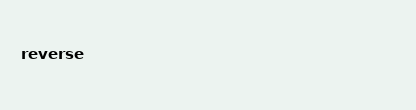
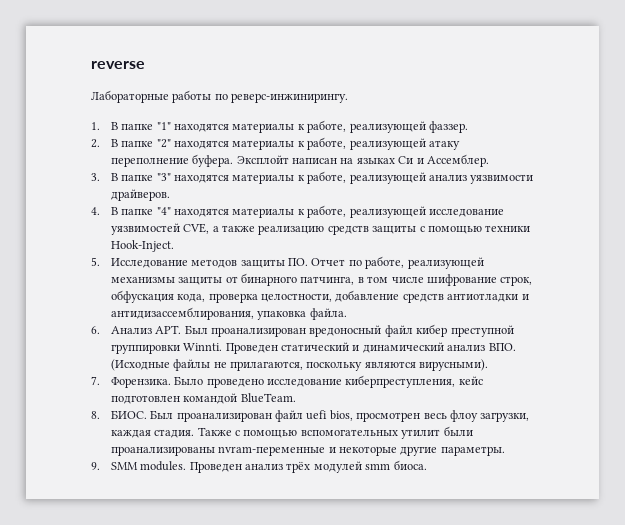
+ Лабораторные работы по реверс-инжинирингу.
+ 1. В папке "1" находятся материалы к работе, реализующей фаззер.
+ 2. В папке "2" находятся материалы к работе, реализующей атаку переполнение буфера. Эксплойт написан на языках Си и Ассемблер.
+ 3. В папке "3" находятся материалы к работе, реализующей анализ уязвимости драйверов.
+ 4. В папке "4" находятся материалы к работе, реализующей исследование уязвимостей CVE, а также реализацию средств защиты с помощью техники Hook-Inject.
+ 5. Исследование методов защиты ПО. Отчет по работе, реализующей механизмы защиты от бинарного патчинга, в том числе шифрование строк, обфускация кода, проверка целостности, добавление средств антиотладки и антидизассемблирования, упаковка файла.
+ 6. Анализ АРТ. Был проанализирован вредоносный файл кибер преступной группировки Winnti. Проведен статический и динамический анализ ВПО. (Исходные файлы не прилагаются, поскольку являются вирусными).
+ 7. Форензика. Было проведено исследование киберпреступления, кейс подготовлен командой BlueTeam.
+ 8. БИОС. Был проанализирован файл uefi bios, просмотрен весь флоу загрузки, каждая стадия. Также с помощью вспомогательных утилит были проанализированы nvram-переменные и некоторые другие параметры.
+ 9. SMM modules. Проведен анализ трёх модулей smm биоса.

